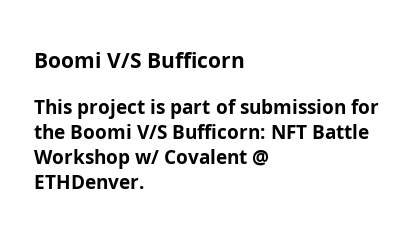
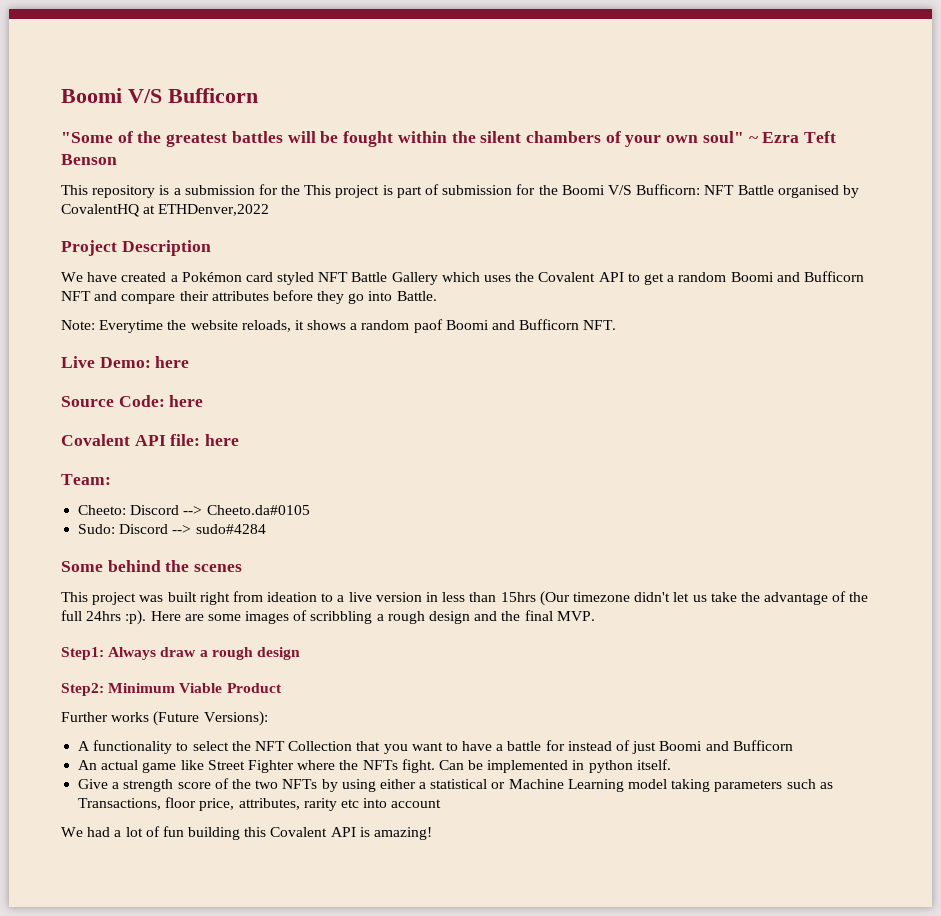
- This project is part of submission for the Boomi V/S Bufficorn: NFT Battle Workshop w/ Covalent @ ETHDenver.
+ "Some of the greatest battles will be fought within the silent chambers of your own soul" ~ Ezra Teft Benson
+ This repository is a submission for the This project is part of submission for the Boomi V/S Bufficorn: NFT Battle organised by CovalentHQ at ETHDenver,2022
+ Project Description
+ We have created a Pokémon card styled NFT Battle Gallery which uses the Covalent API to get a random Boomi and Bufficorn NFT and compare their attributes before they go into Battle.
+ Note: Everytime the website reloads, it shows a random paof Boomi and Bufficorn NFT.
+ Live Demo: here
+ Source Code: here
+ Covalent API file: here
+ Team:
+ Cheeto: Discord --> Cheeto.da#0105
+ Sudo: Discord --> sudo#4284
+ Some behind the scenes
+ This project was built right from ideation to a live version in less than 15hrs (Our timezone didn't let us take the advantage of the full 24hrs :p). Here are some images of scribbling a rough design and the final MVP.
+ Step1: Always draw a rough design
+ Step2: Minimum Viable Product
+ Further works (Future Versions):
+ A functionality to select the NFT Collection that you want to have a battle for instead of just Boomi and Bufficorn
+ An actual game like Street Fighter where the NFTs fight. Can be implemented in python itself.
+ Give a strength score of the two NFTs by using either a statistical or Machine Learning model taking parameters such as Transactions, floor price, attributes, rarity etc into account
+ We had a lot of fun building this Covalent API is amazing!

